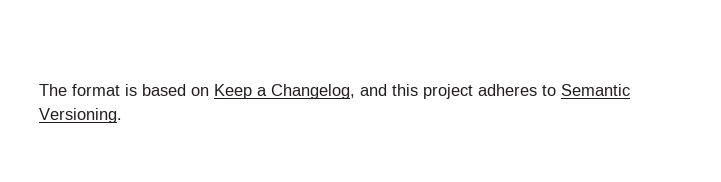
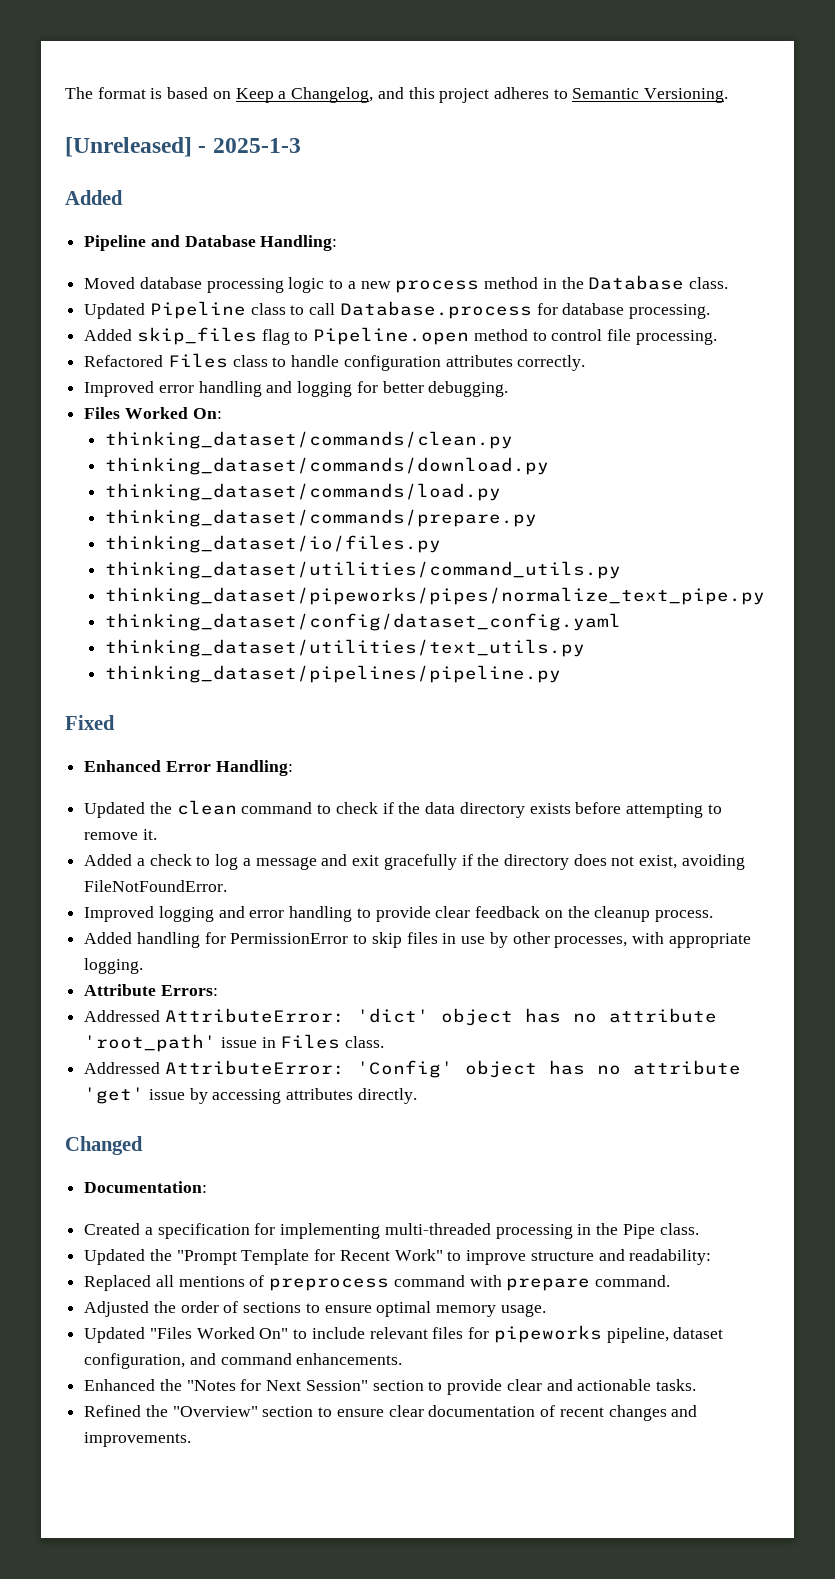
+ [Unreleased] - 2025-1-3
+ Added
+ Pipeline and Database Handling:
+ Moved database processing logic to a new process method in the Database class.
+ Updated Pipeline class to call Database.process for database processing.
+ Added skip_files flag to Pipeline.open method to control file processing.
+ Refactored Files class to handle configuration attributes correctly.
+ Improved error handling and logging for better debugging.
+ Files Worked On:
+ thinking_dataset/commands/clean.py
+ thinking_dataset/commands/download.py
+ thinking_dataset/commands/load.py
+ thinking_dataset/commands/prepare.py
+ thinking_dataset/io/files.py
+ thinking_dataset/utilities/command_utils.py
+ thinking_dataset/pipeworks/pipes/normalize_text_pipe.py
+ thinking_dataset/config/dataset_config.yaml
+ thinking_dataset/utilities/text_utils.py
+ thinking_dataset/pipelines/pipeline.py
+ Fixed
+ Enhanced Error Handling:
+ Updated the clean command to check if the data directory exists before attempting to remove it.
+ Added a check to log a message and exit gracefully if the directory does not exist, avoiding FileNotFoundError.
+ Improved logging and error handling to provide clear feedback on the cleanup process.
+ Added handling for PermissionError to skip files in use by other processes, with appropriate logging.
+ Attribute Errors:
+ Addressed AttributeError: 'dict' object has no attribute 'root_path' issue in Files class.
+ Addressed AttributeError: 'Config' object has no attribute 'get' issue by accessing attributes directly.
+ Changed
+ Documentation:
+ Created a specification for implementing multi-threaded processing in the Pipe class.
+ Updated the "Prompt Template for Recent Work" to improve structure and readability:
+ Replaced all mentions of preprocess command with prepare command.
+ Adjusted the order of sections to ensure optimal memory usage.
+ Updated "Files Worked On" to include relevant files for pipeworks pipeline, dataset configuration, and command enhancements.
+ Enhanced the "Notes for Next Session" section to provide clear and actionable tasks.
+ Refined the "Overview" section to ensure clear documentation of recent changes and improvements.

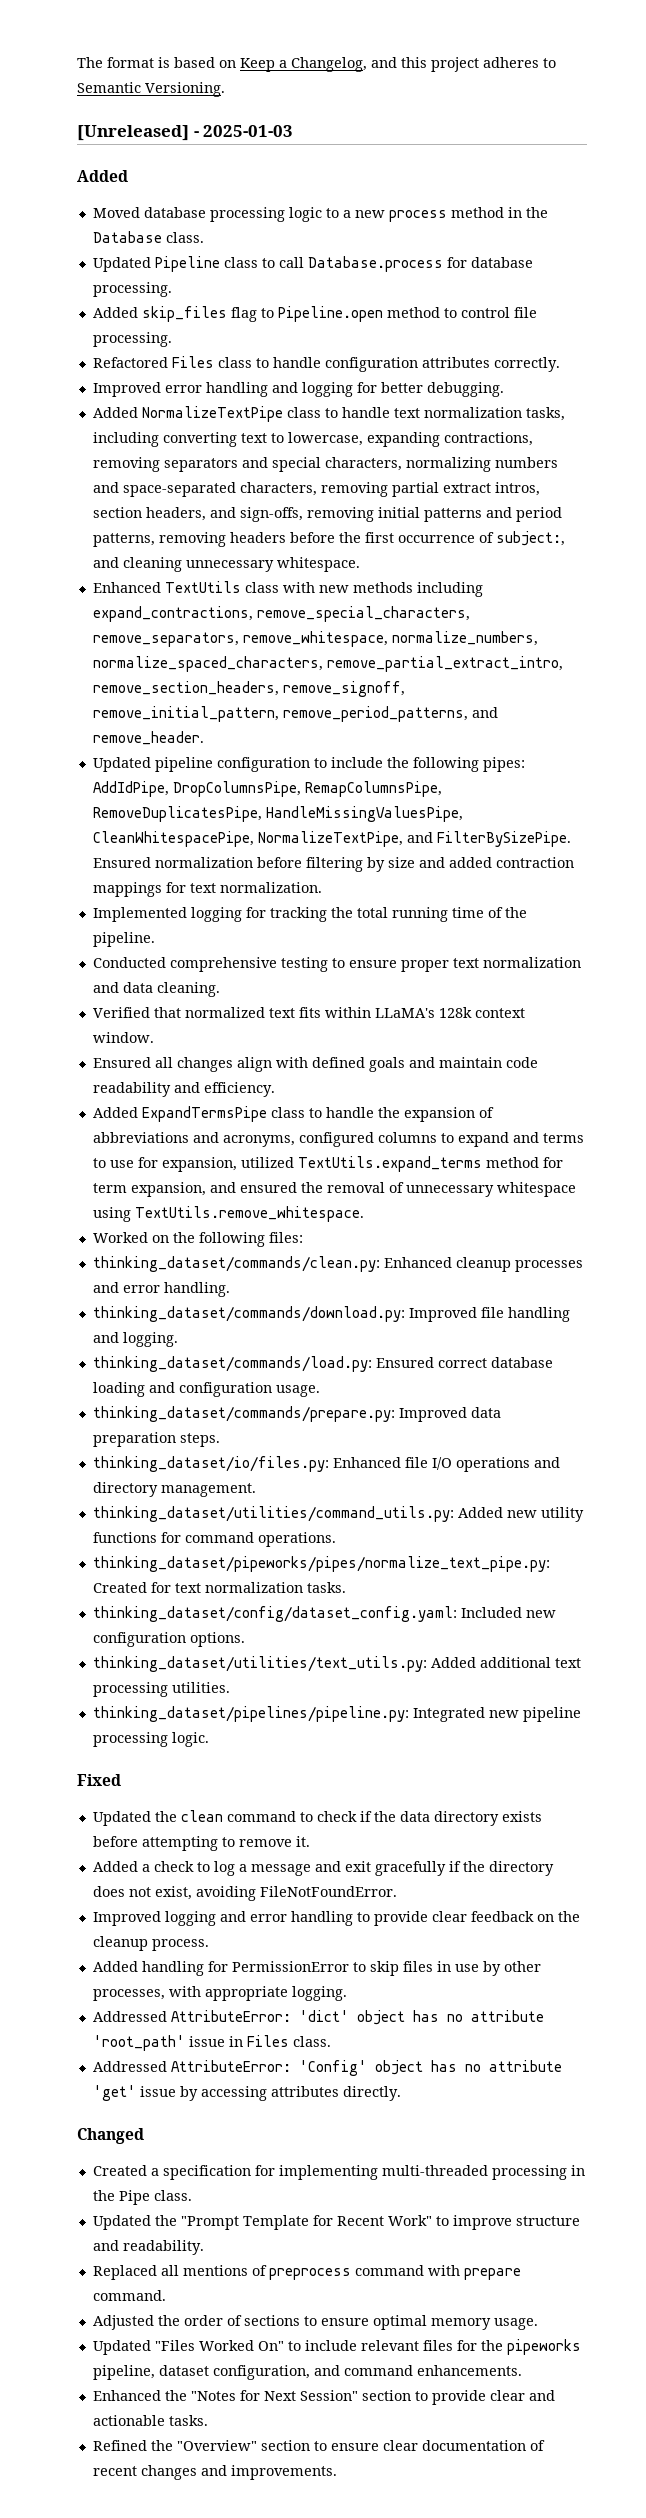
- [Unreleased] - 2025-1-3
+ [Unreleased] - 2025-01-03
  Added
- Pipeline and Database Handling:
- Files Worked On:
- thinking_dataset/commands/clean.py
- thinking_dataset/commands/download.py
- thinking_dataset/commands/load.py
- thinking_dataset/commands/prepare.py
- thinking_dataset/io/files.py
- thinking_dataset/utilities/command_utils.py
- thinking_dataset/pipeworks/pipes/normalize_text_pipe.py
- thinking_dataset/config/dataset_config.yaml
- thinking_dataset/utilities/text_utils.py
- thinking_dataset/pipelines/pipeline.py
+ Added NormalizeTextPipe class to handle text normalization tasks, including converting text to lowercase, expanding contractions, removing separators and special characters, normalizing numbers and space-separated characters, removing partial extract intros, section headers, and sign-offs, removing initial patterns and period patterns, removing headers before the first occurrence of subject:, and cleaning unnecessary whitespace.
+ Enhanced TextUtils class with new methods including expand_contractions, remove_special_characters, remove_separators, remove_whitespace, normalize_numbers, normalize_spaced_characters, remove_partial_extract_intro, remove_section_headers, remove_signoff, remove_initial_pattern, remove_period_patterns, and remove_header.
+ Updated pipeline configuration to include the following pipes: AddIdPipe, DropColumnsPipe, RemapColumnsPipe, RemoveDuplicatesPipe, HandleMissingValuesPipe, CleanWhitespacePipe, NormalizeTextPipe, and FilterBySizePipe. Ensured normalization before filtering by size and added contraction mappings for text normalization.
+ Implemented logging for tracking the total running time of the pipeline.
+ Conducted comprehensive testing to ensure proper text normalization and data cleaning.
+ Verified that normalized text fits within LLaMA's 128k context window.
+ Ensured all changes align with defined goals and maintain code readability and efficiency.
+ Added ExpandTermsPipe class to handle the expansion of abbreviations and acronyms, configured columns to expand and terms to use for expansion, utilized TextUtils.expand_terms method for term expansion, and ensured the removal of unnecessary whitespace using TextUtils.remove_whitespace.
+ Worked on the following files:
+ thinking_dataset/commands/clean.py: Enhanced cleanup processes and error handling.
+ thinking_dataset/commands/download.py: Improved file handling and logging.
+ thinking_dataset/commands/load.py: Ensured correct database loading and configuration usage.
+ thinking_dataset/commands/prepare.py: Improved data preparation steps.
+ thinking_dataset/io/files.py: Enhanced file I/O operations and directory management.
+ thinking_dataset/utilities/command_utils.py: Added new utility functions for command operations.
+ thinking_dataset/pipeworks/pipes/normalize_text_pipe.py: Created for text normalization tasks.
+ thinking_dataset/config/dataset_config.yaml: Included new configuration options.
+ thinking_dataset/utilities/text_utils.py: Added additional text processing utilities.
+ thinking_dataset/pipelines/pipeline.py: Integrated new pipeline processing logic.
  Fixed
- Enhanced Error Handling:
- Attribute Errors:
- Documentation:
- Updated the "Prompt Template for Recent Work" to improve structure and readability:
+ Updated the "Prompt Template for Recent Work" to improve structure and readability.
- Updated "Files Worked On" to include relevant files for pipeworks pipeline, dataset configuration, and command enhancements.
+ Updated "Files Worked On" to include relevant files for the pipeworks pipeline, dataset configuration, and command enhancements.

